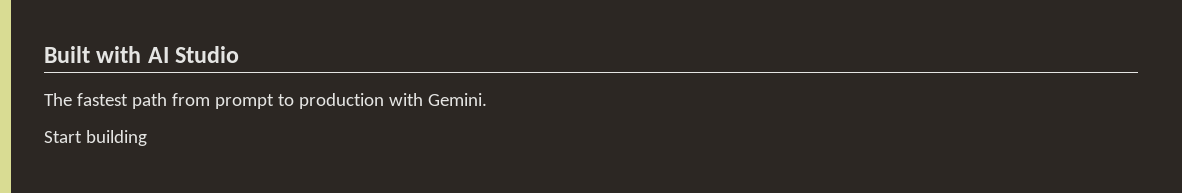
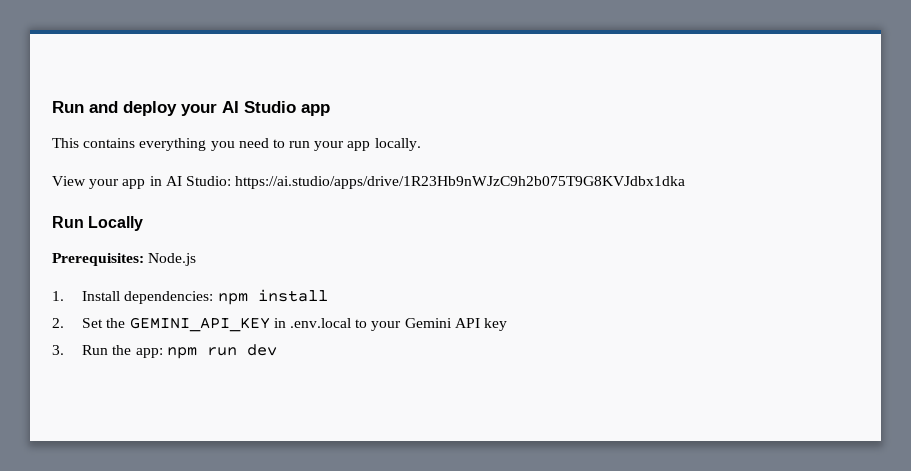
- Built with AI Studio
- The fastest path from prompt to production with Gemini.
- Start building
+ Run and deploy your AI Studio app
+ This contains everything you need to run your app locally.
+ View your app in AI Studio: https://ai.studio/apps/drive/1R23Hb9nWJzC9h2b075T9G8KVJdbx1dka
+ Run Locally
+ Prerequisites: Node.js
+ 1. Install dependencies: npm install
+ 2. Set the GEMINI_API_KEY in .env.local to your Gemini API key
+ 3. Run the app: npm run dev

